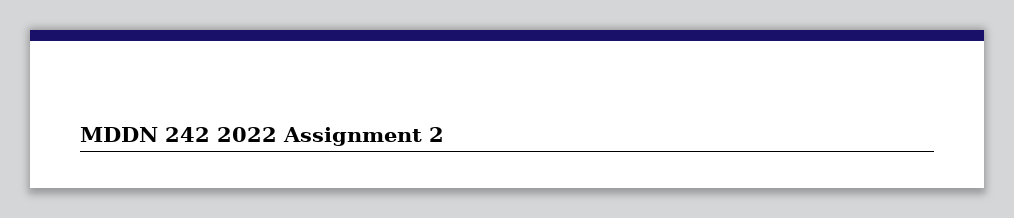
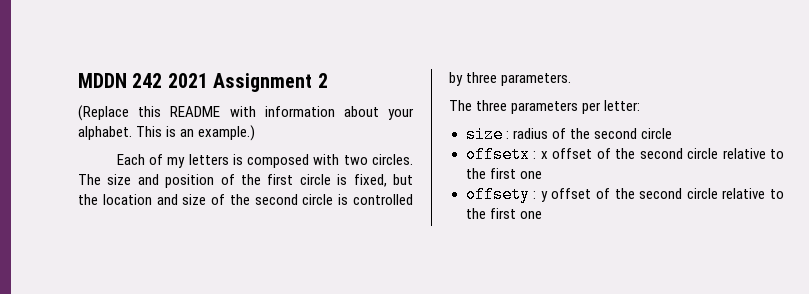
- MDDN 242 2022 Assignment 2
+ MDDN 242 2021 Assignment 2
+ (Replace this README with information about your alphabet. This is an example.)
+ Each of my letters is composed with two circles. The size and position of the first circle is fixed, but the location and size of the second circle is controlled by three parameters.
+ The three parameters per letter:
+ size : radius of the second circle
+ offsetx : x offset of the second circle relative to the first one
+ offsety : y offset of the second circle relative to the first one

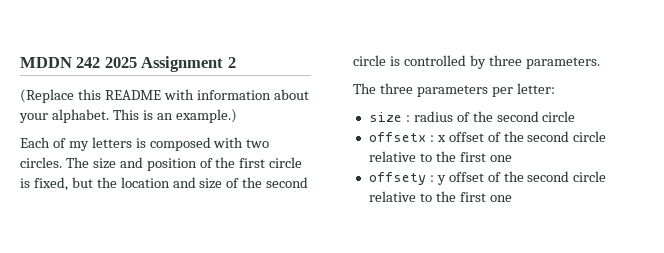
- MDDN 242 2021 Assignment 2
+ MDDN 242 2025 Assignment 2

